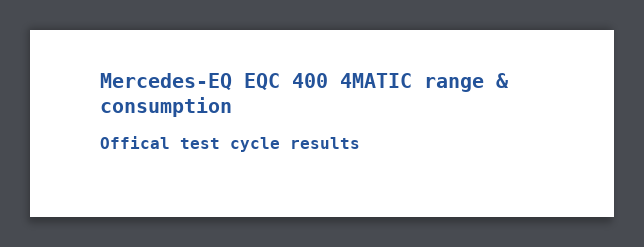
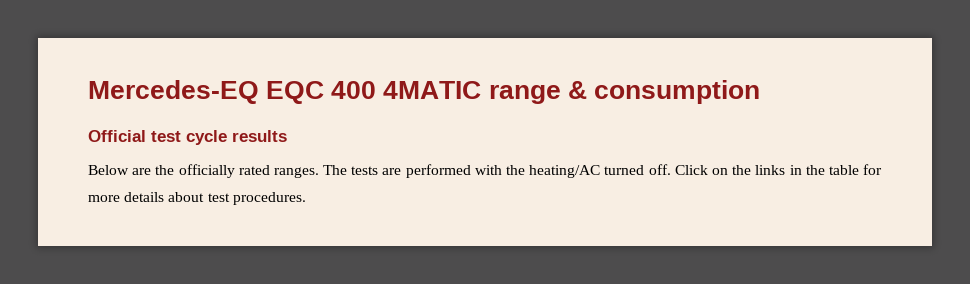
- Offical test cycle results
+ Official test cycle results
+ Below are the officially rated ranges. The tests are performed with the heating/AC turned off. Click on the links in the table for more details about test procedures.

